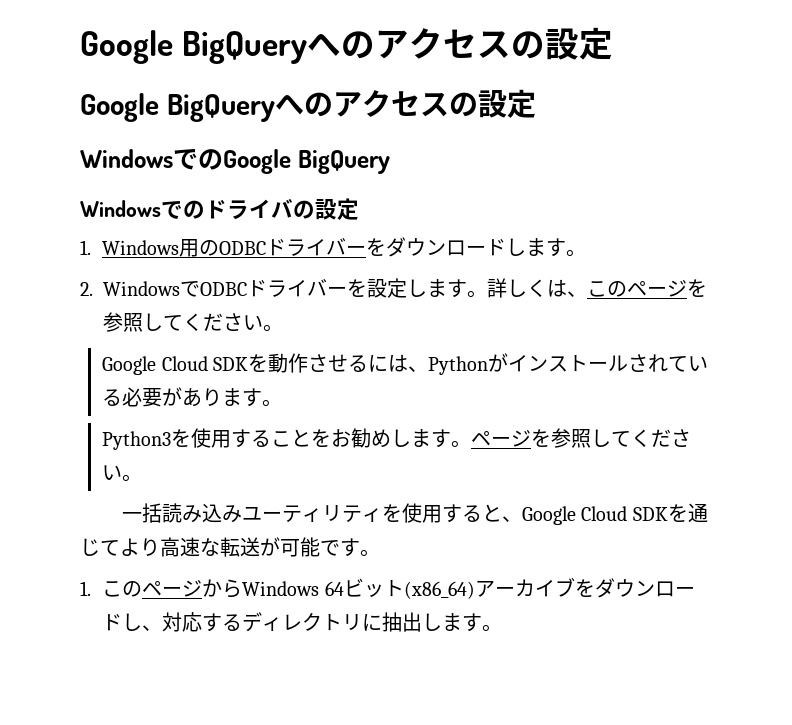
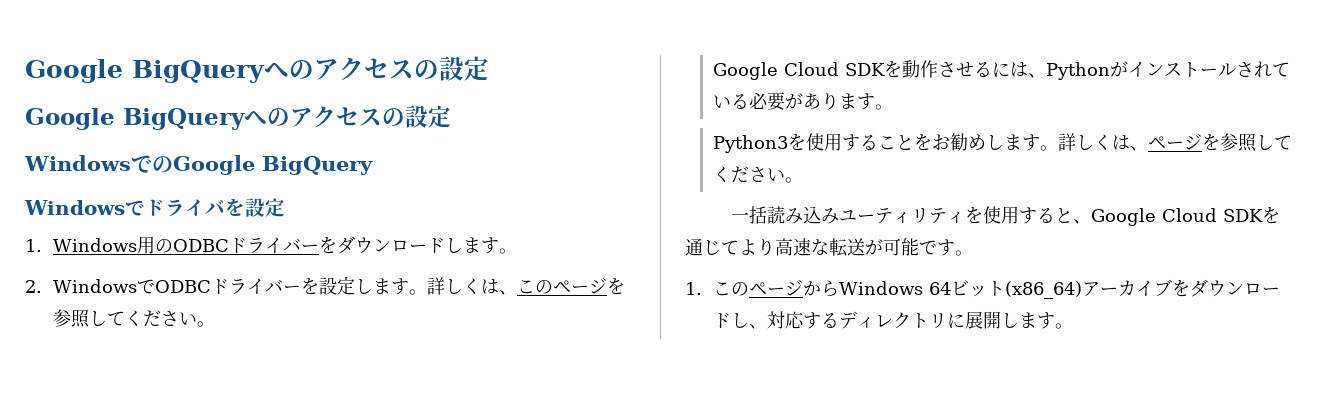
- Windowsでのドライバの設定
+ Windowsでドライバを設定
- Python3を使用することをお勧めします。ページを参照してください。
+ Python3を使用することをお勧めします。詳しくは、ページを参照してください。
- 1.このページからWindows 64ビット(x86_64)アーカイブをダウンロードし、対応するディレクトリに抽出します。
+ 1.このページからWindows 64ビット(x86_64)アーカイブをダウンロードし、対応するディレクトリに展開します。

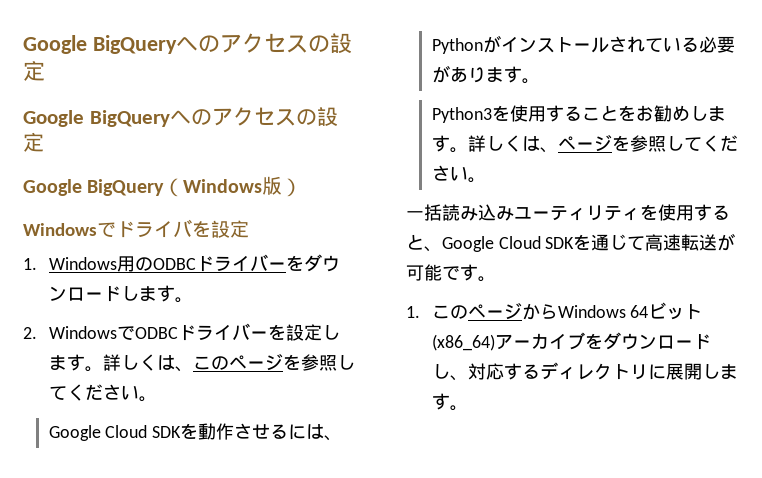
- WindowsでのGoogle BigQuery
+ Google BigQuery（Windows版）
- 一括読み込みユーティリティを使用すると、Google Cloud SDKを通じてより高速な転送が可能です。
+ 一括読み込みユーティリティを使用すると、Google Cloud SDKを通じて高速転送が可能です。

